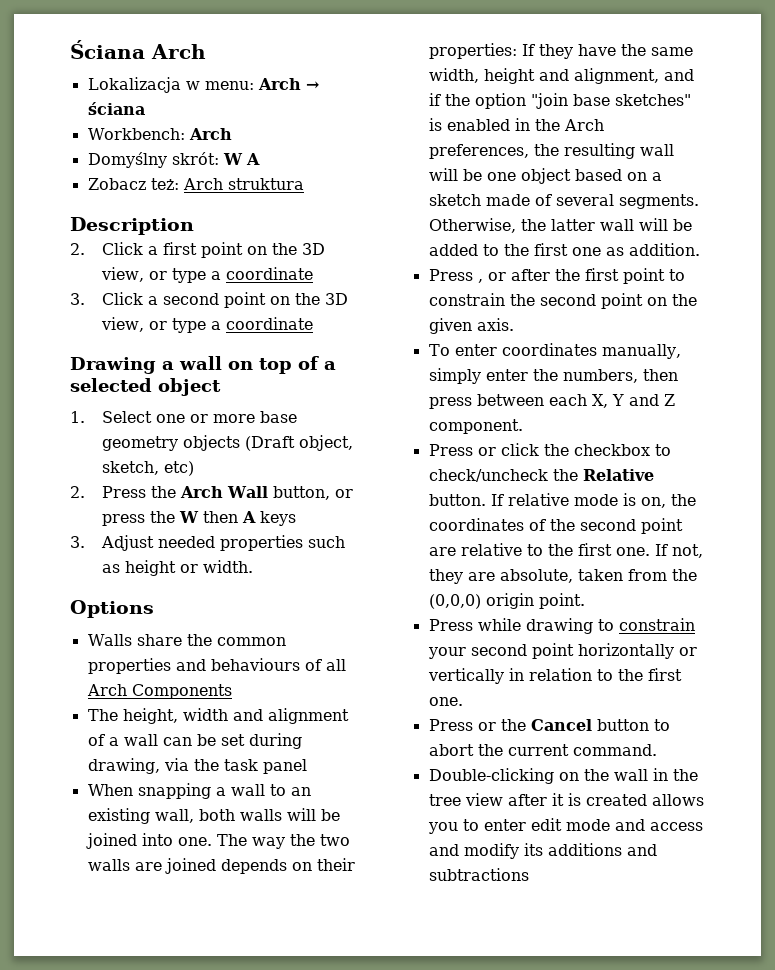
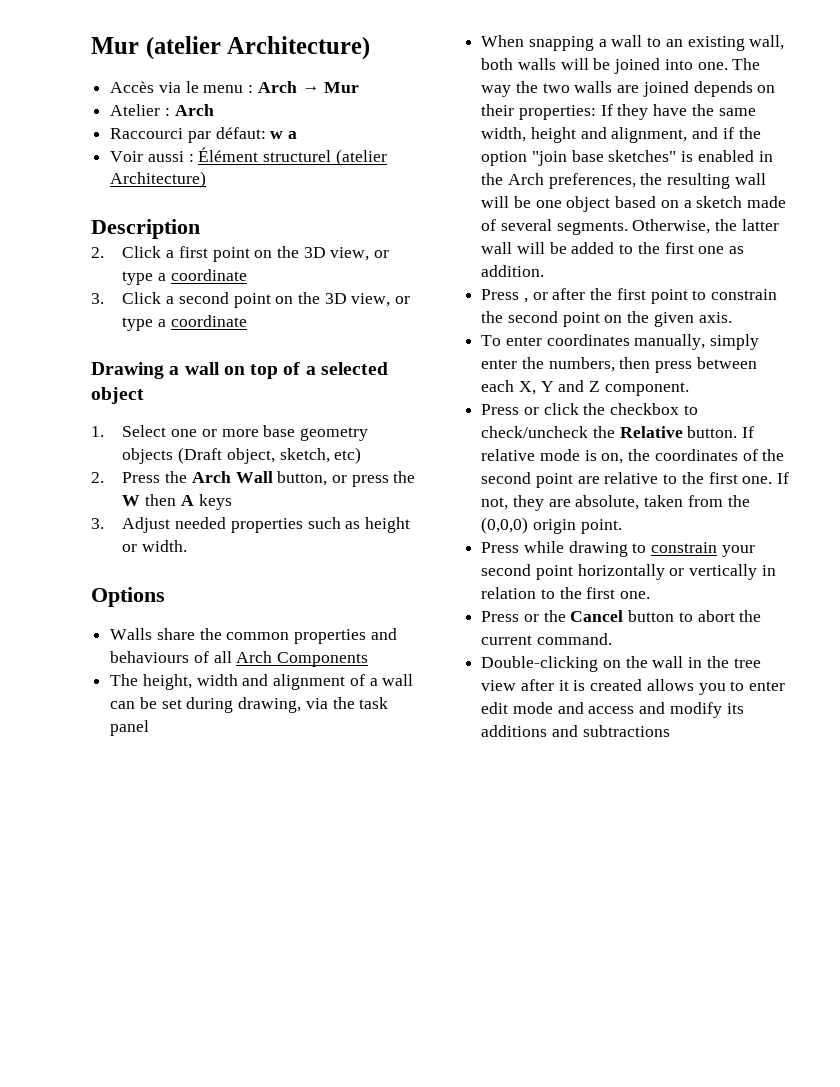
- Ściana Arch
- Lokalizacja w menu: Arch → ściana
- Workbench: Arch
- Domyślny skrót: W A
- Zobacz też: Arch struktura
+ Mur (atelier Architecture)
+ Accès via le menu : Arch → Mur
+ Atelier : Arch
+ Raccourci par défaut: w a
+ Voir aussi : Élément structurel (atelier Architecture)

